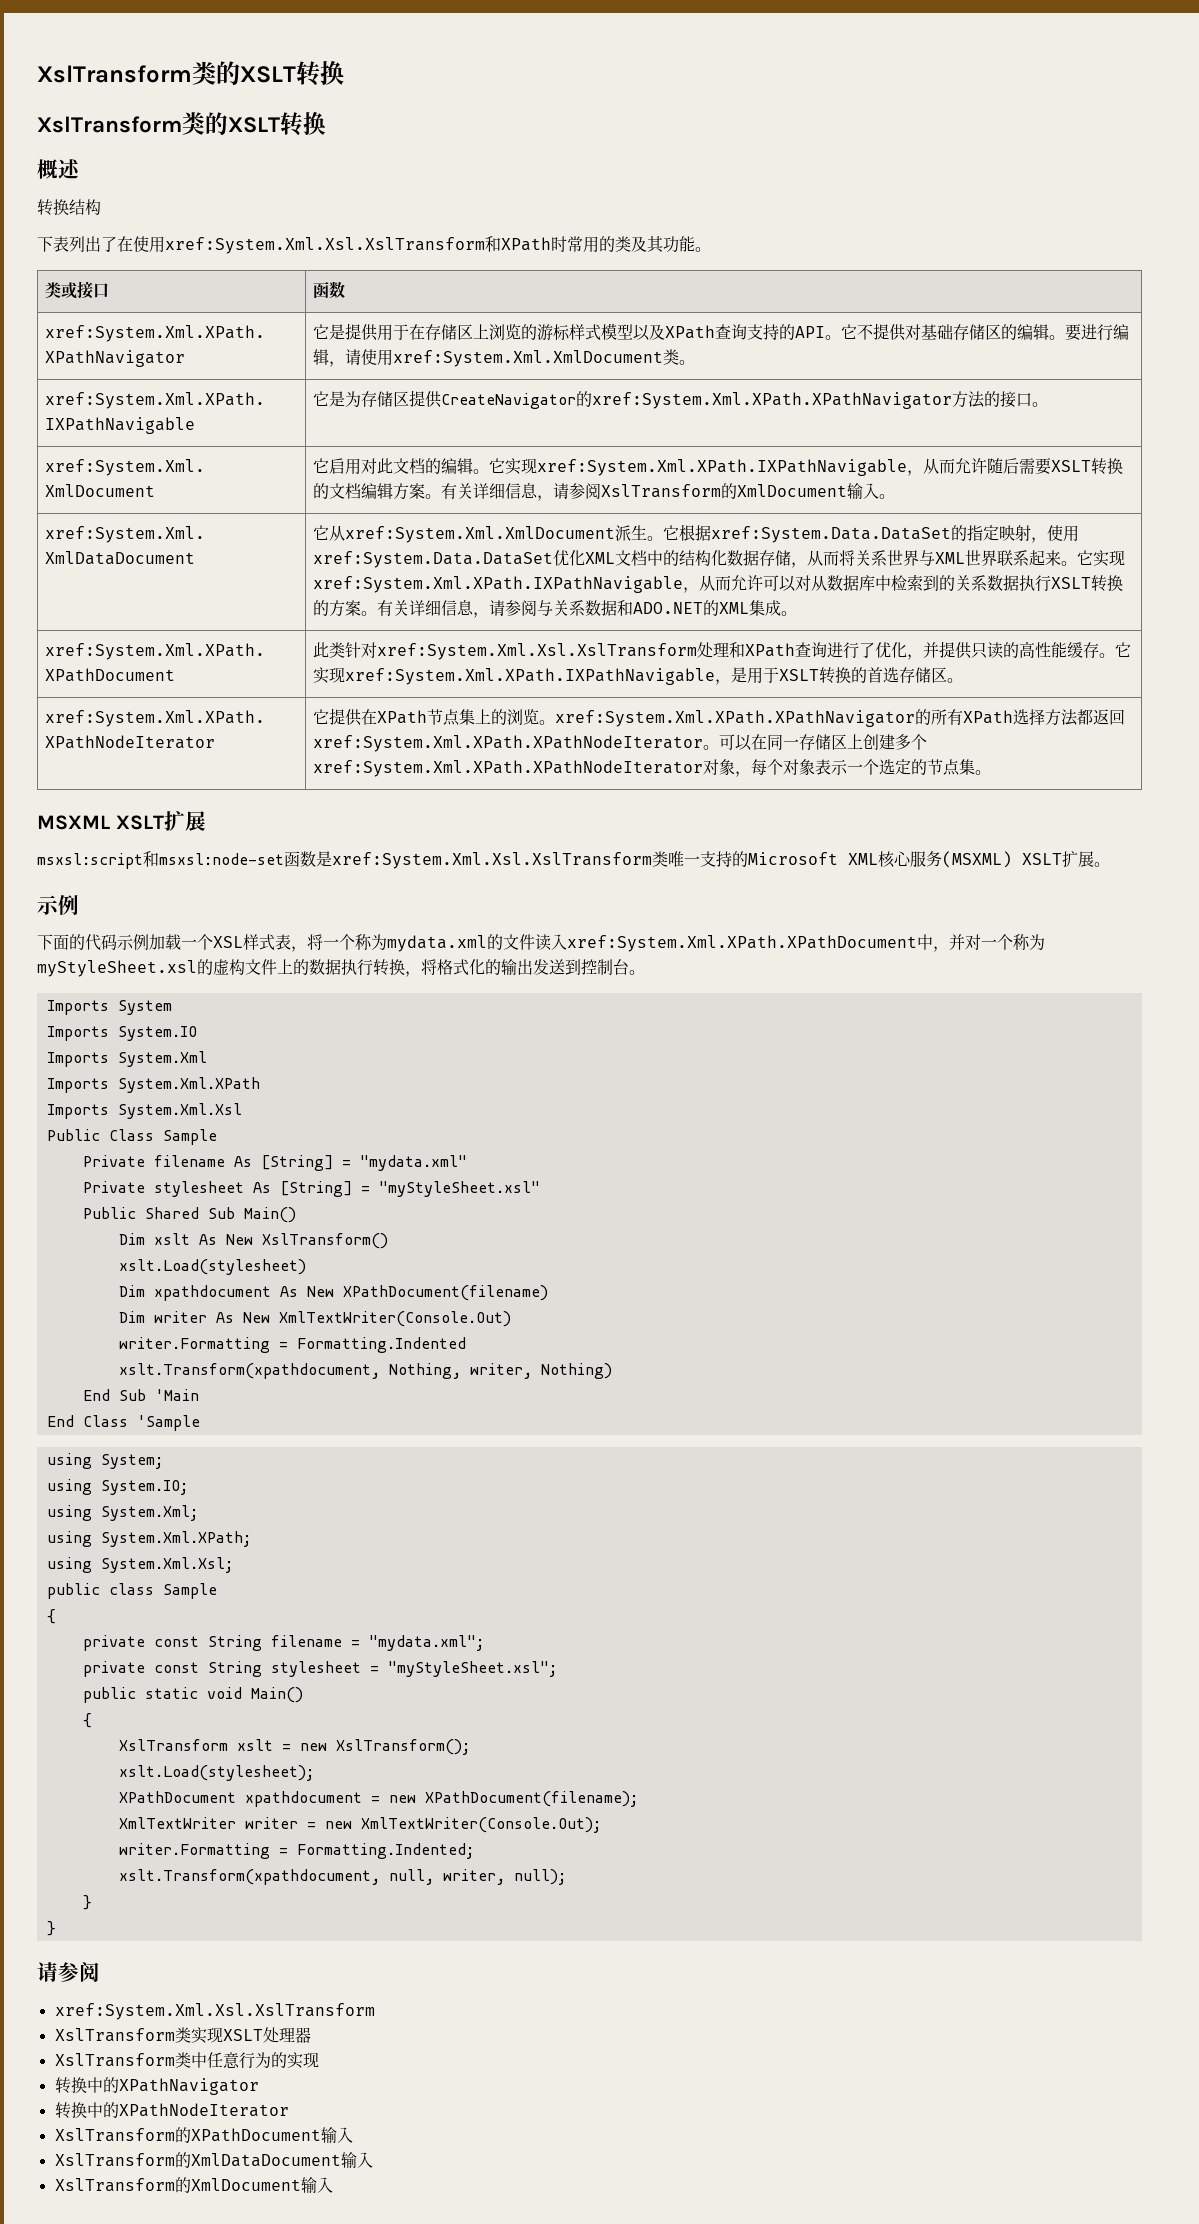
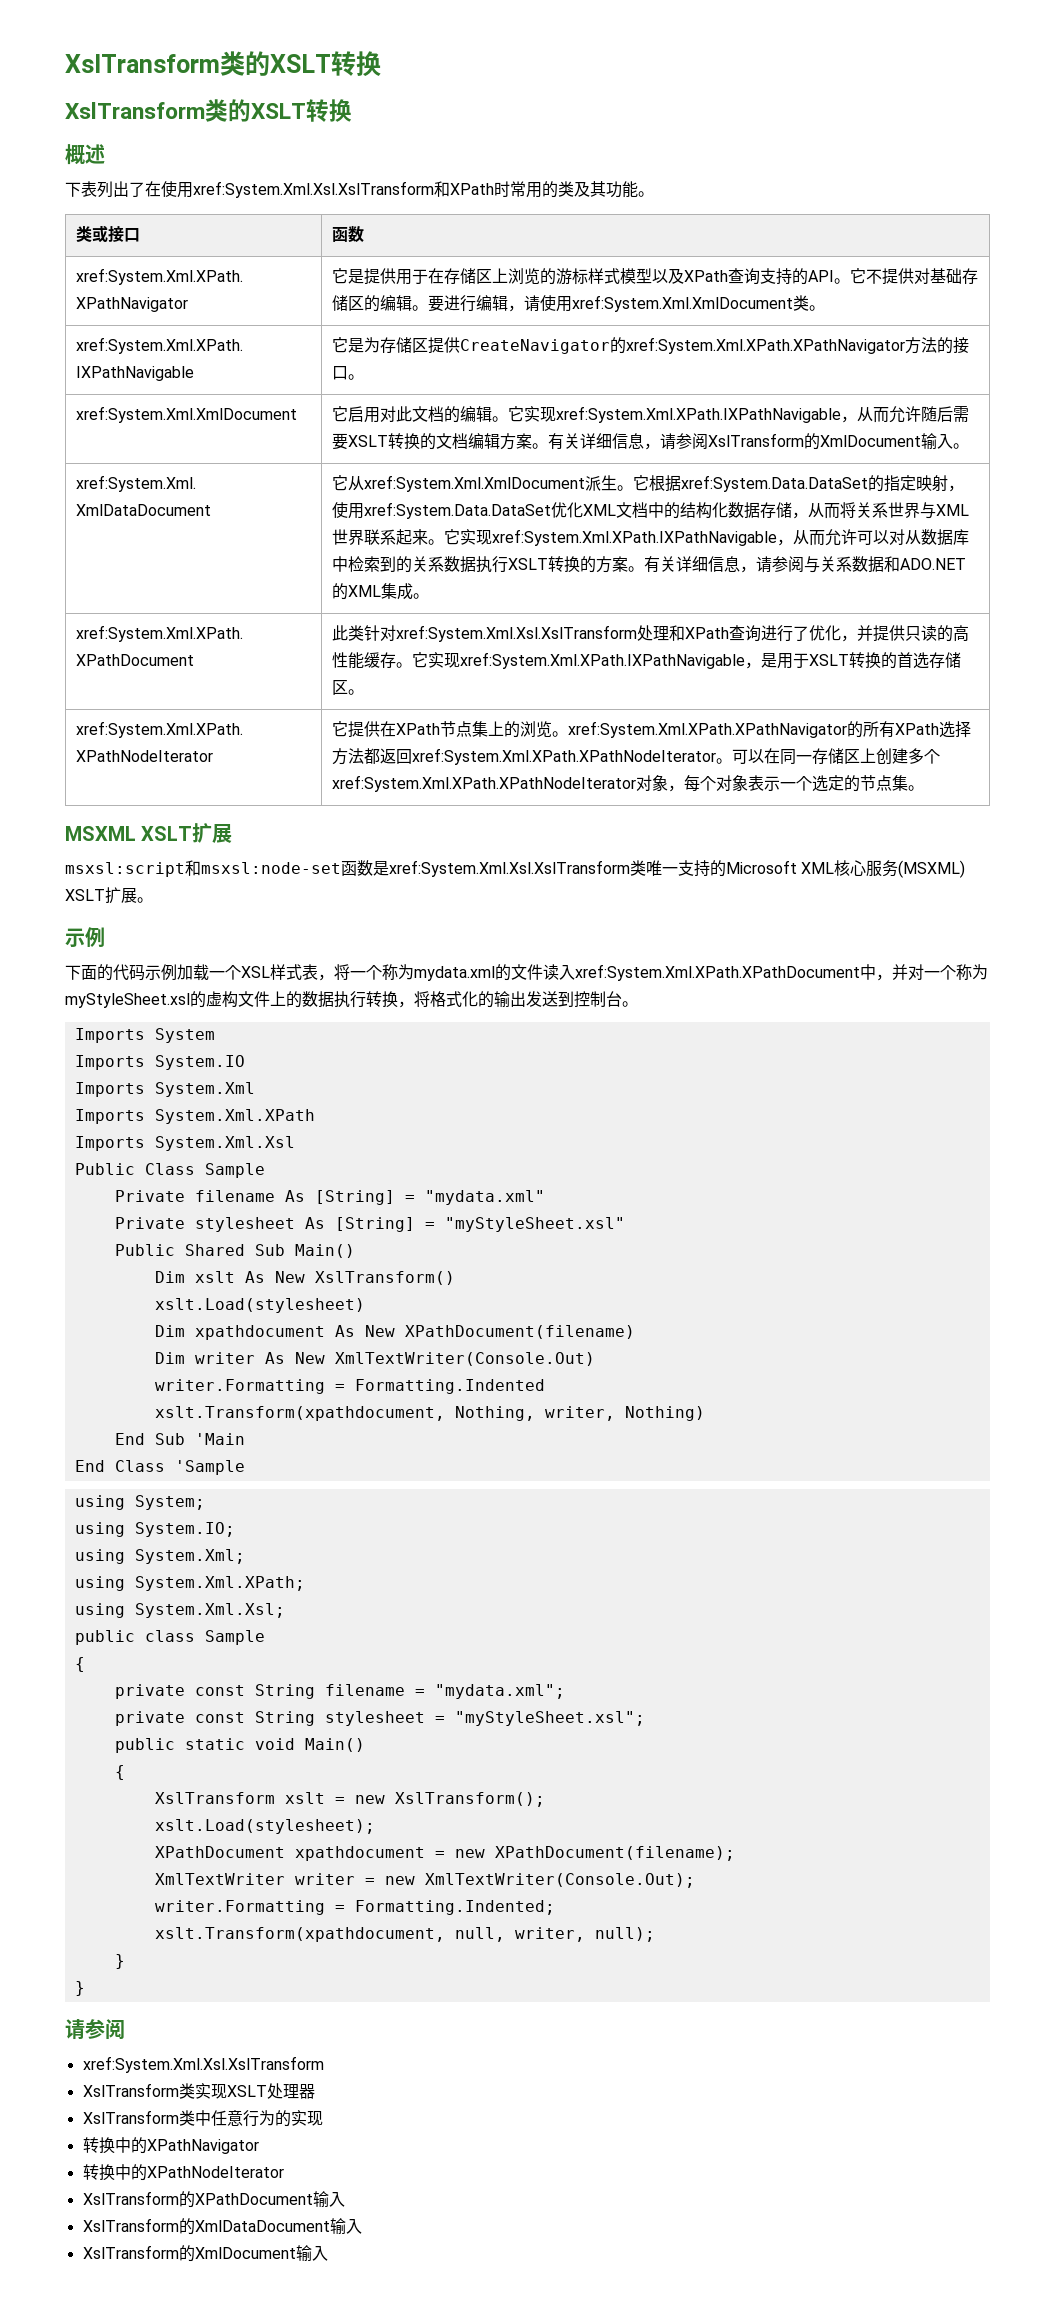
- 转换结构

